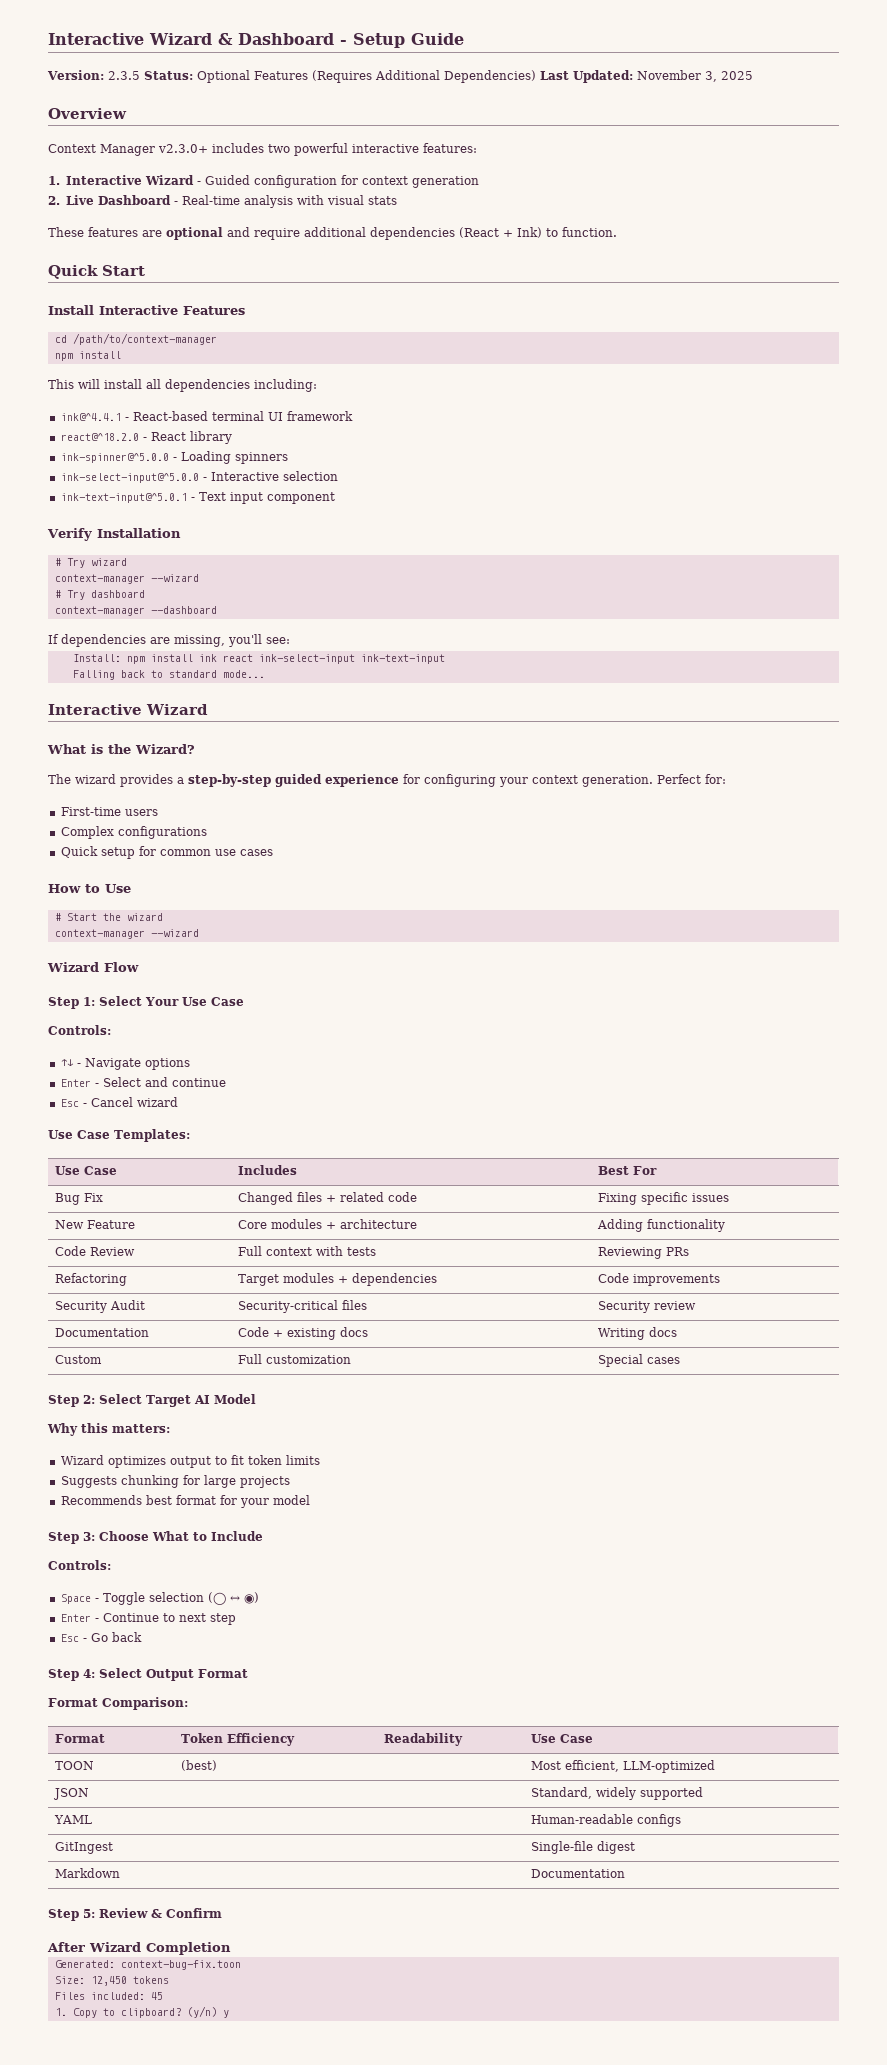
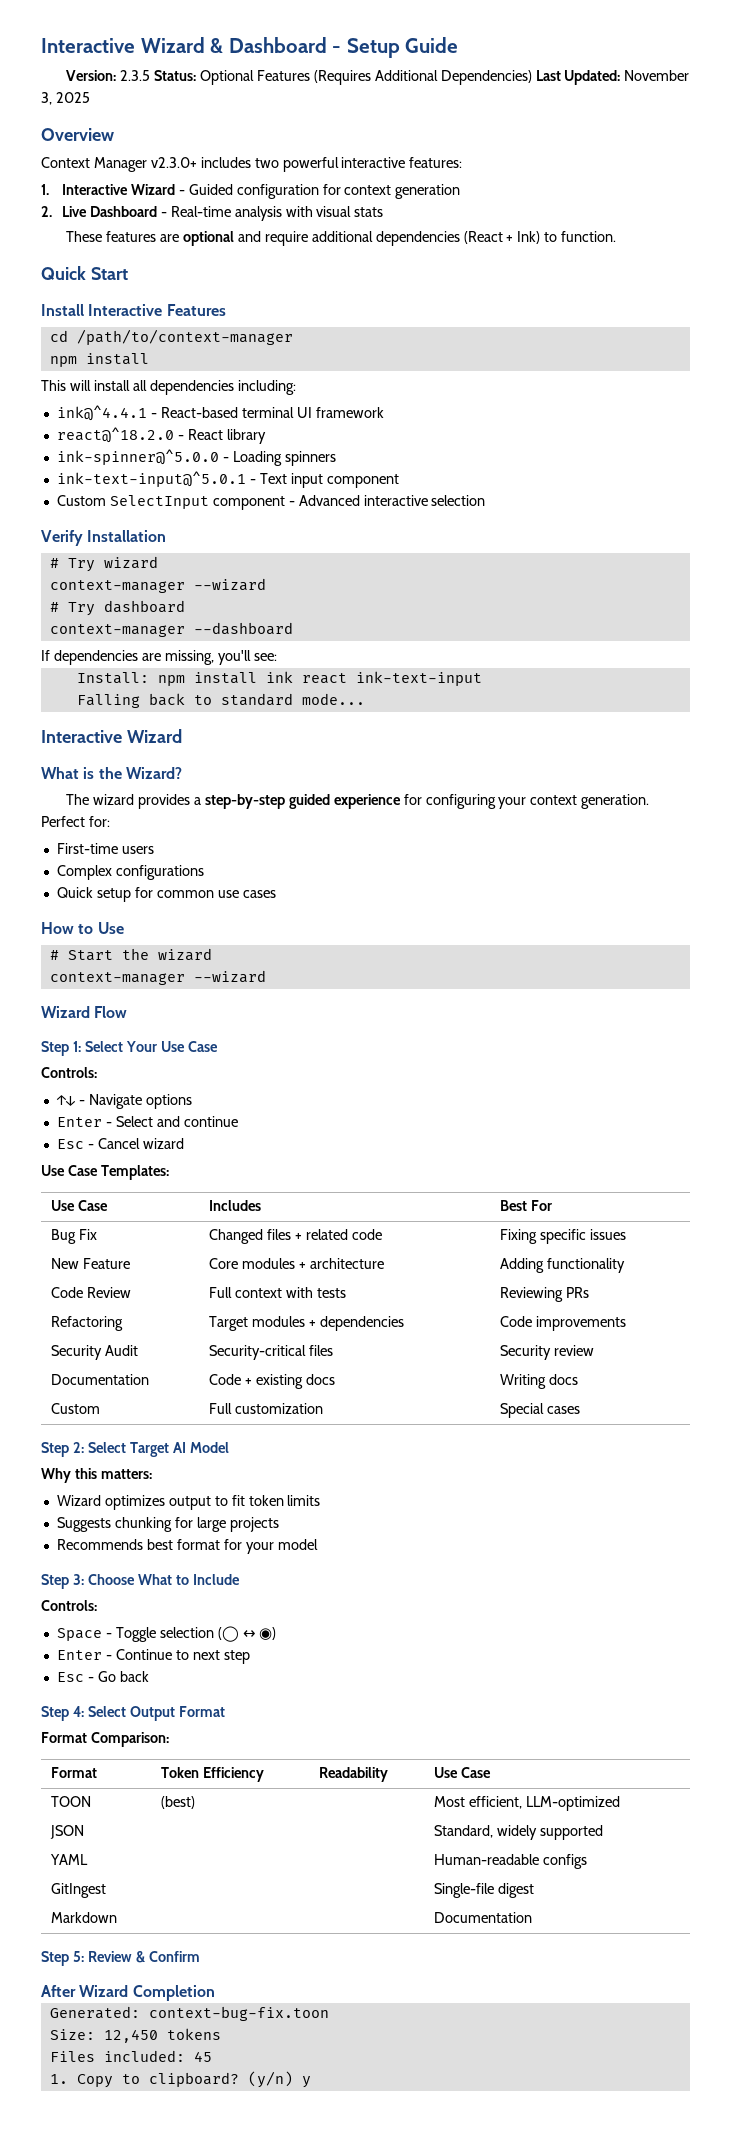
- ink-select-input@^5.0.0 - Interactive selection
+ Custom SelectInput component - Advanced interactive selection
- Install: npm install ink react ink-select-input ink-text-input
+ Install: npm install ink react ink-text-input

